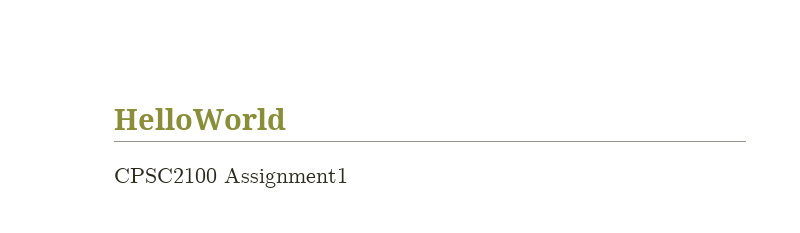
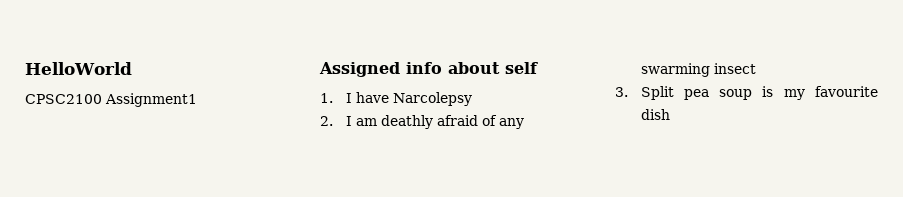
+ Assigned info about self
+ 1. I have Narcolepsy
+ 2. I am deathly afraid of any swarming insect
+ 3. Split pea soup is my favourite dish

